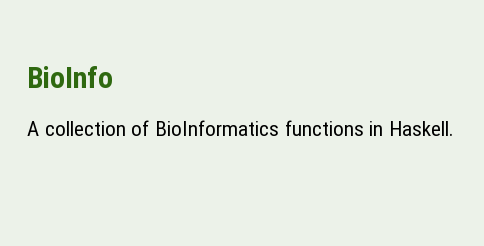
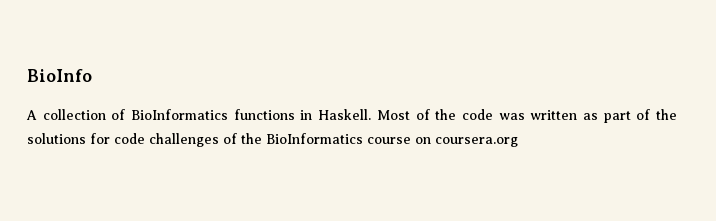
+ Most of the code was written as part of the solutions for code challenges of the BioInformatics course on coursera.org

